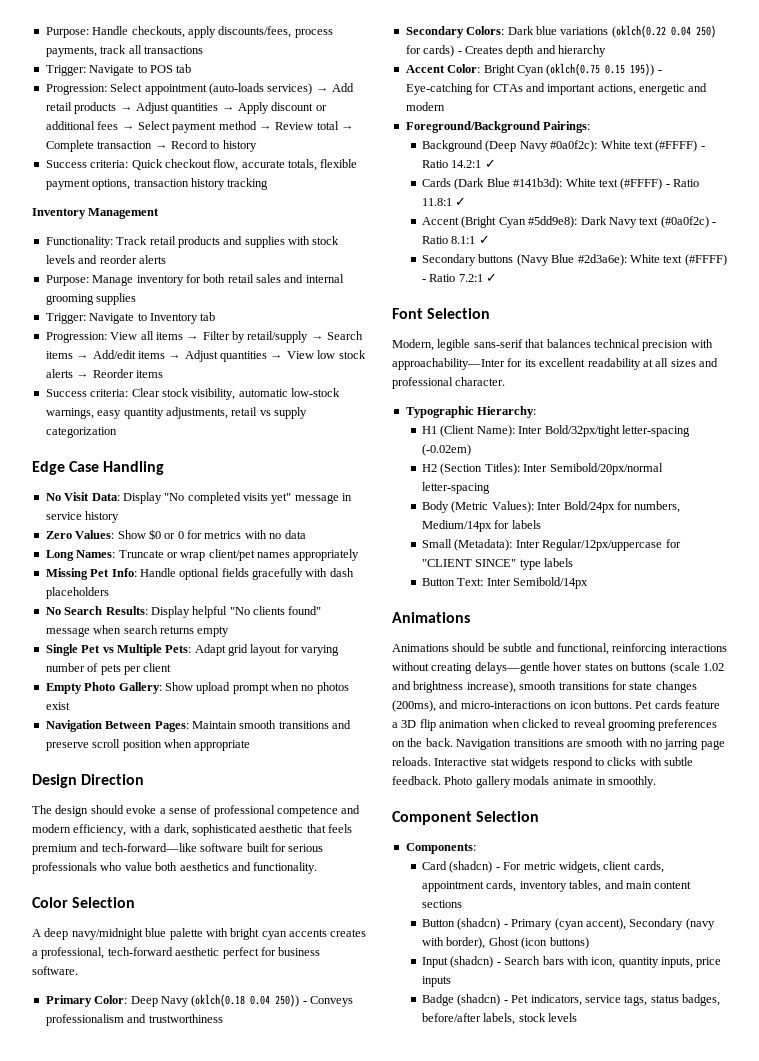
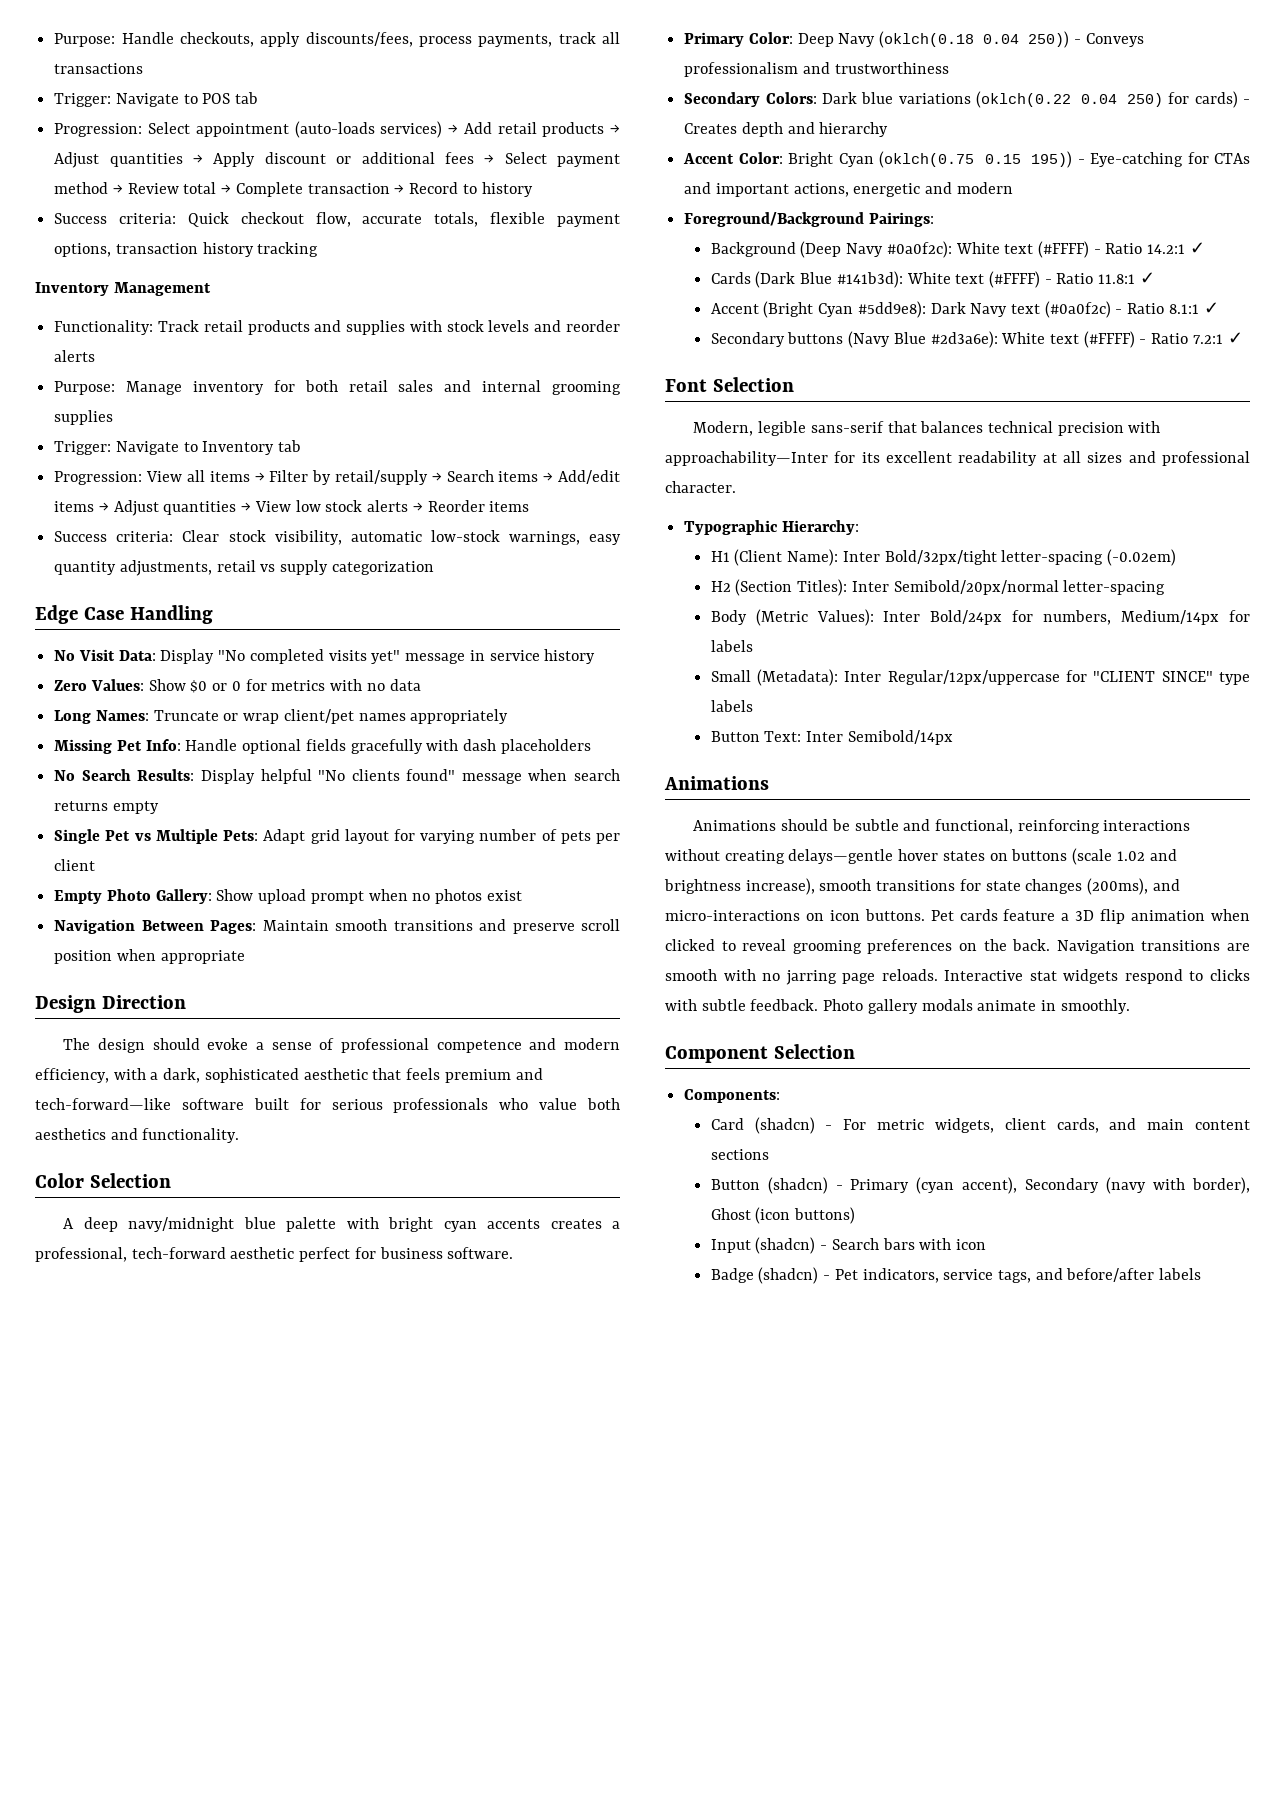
- Card (shadcn) - For metric widgets, client cards, appointment cards, inventory tables, and main content sections
+ Card (shadcn) - For metric widgets, client cards, and main content sections
- Input (shadcn) - Search bars with icon, quantity inputs, price inputs
+ Input (shadcn) - Search bars with icon
- Badge (shadcn) - Pet indicators, service tags, status badges, before/after labels, stock levels
+ Badge (shadcn) - Pet indicators, service tags, and before/after labels

